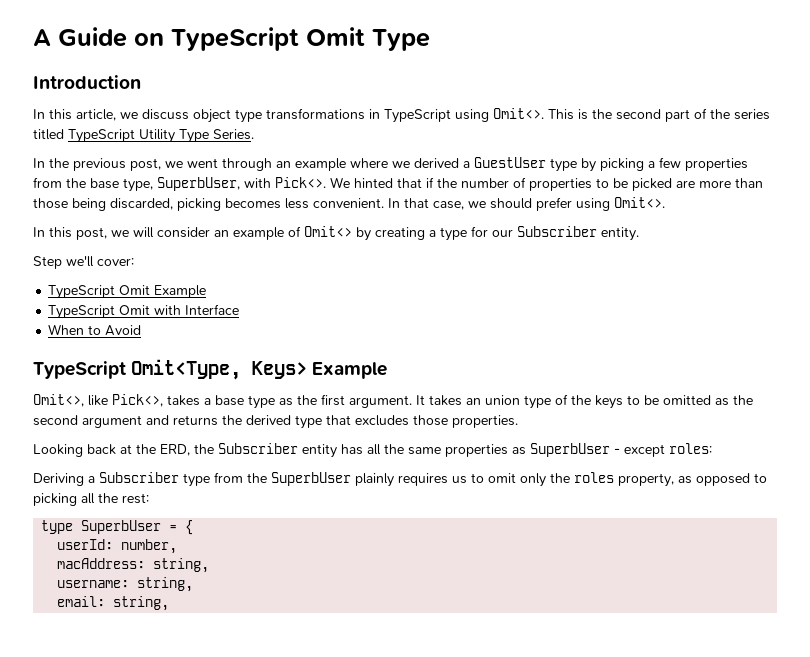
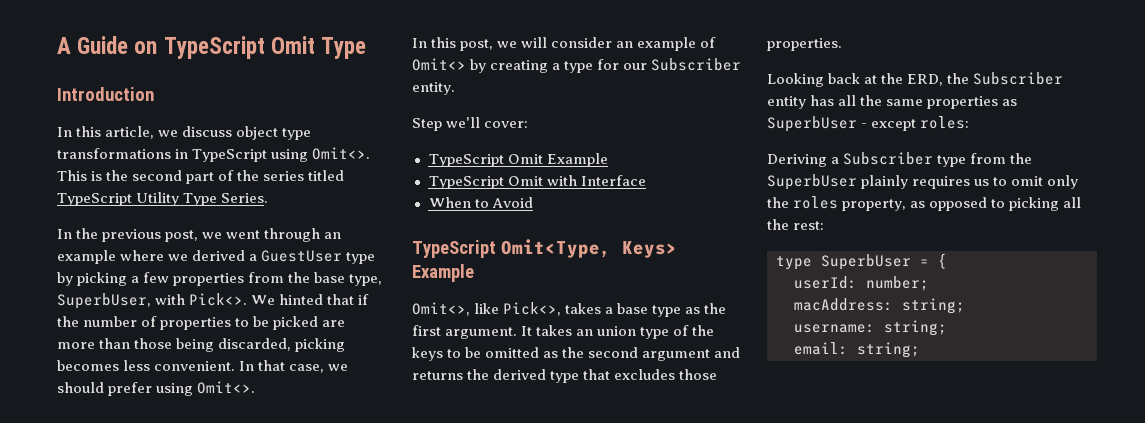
- userId: number,
+ userId: number;
- macAddress: string,
+ macAddress: string;
- username: string,
+ username: string;
- email: string,
+ email: string;

